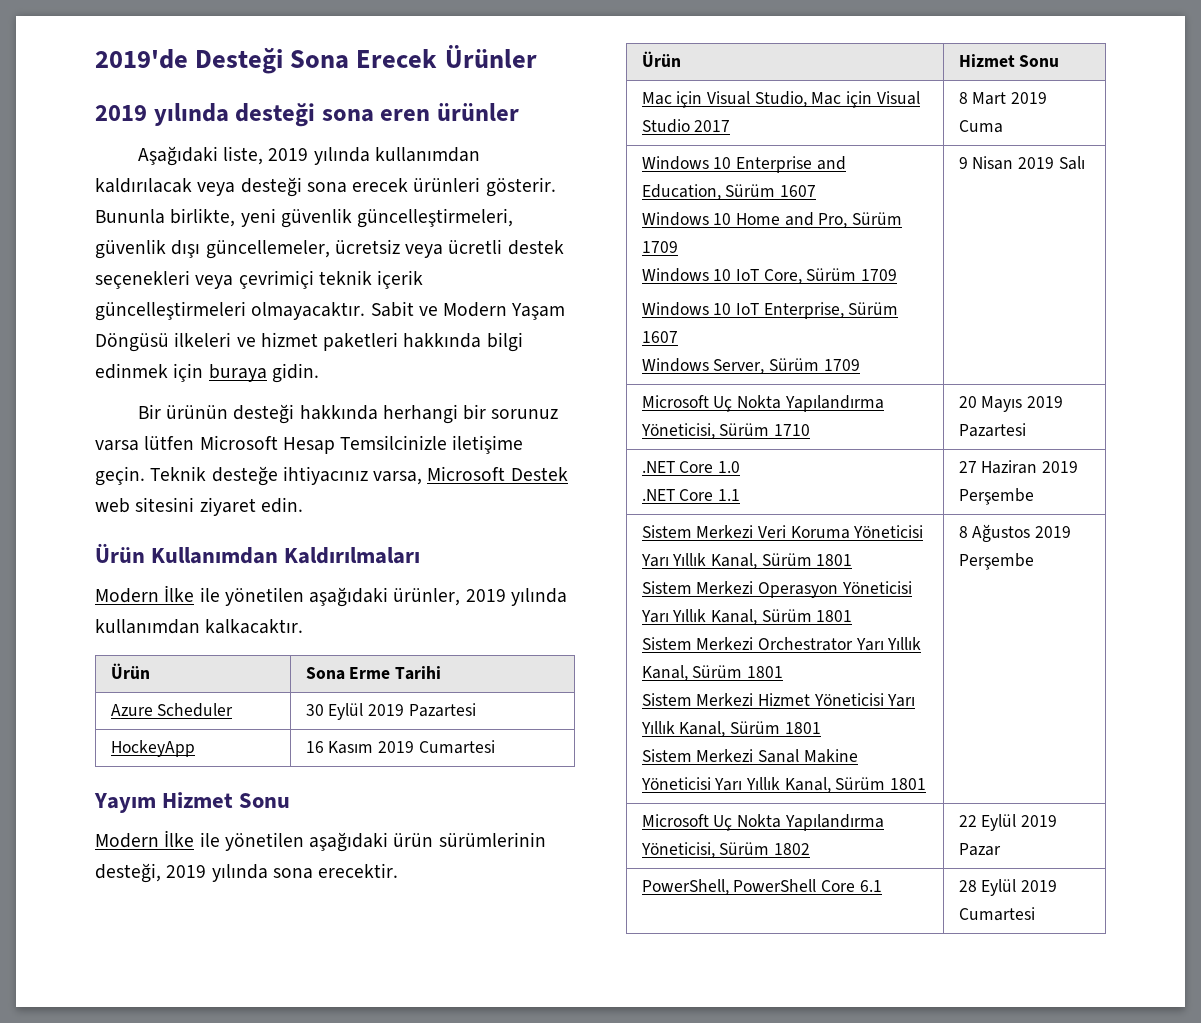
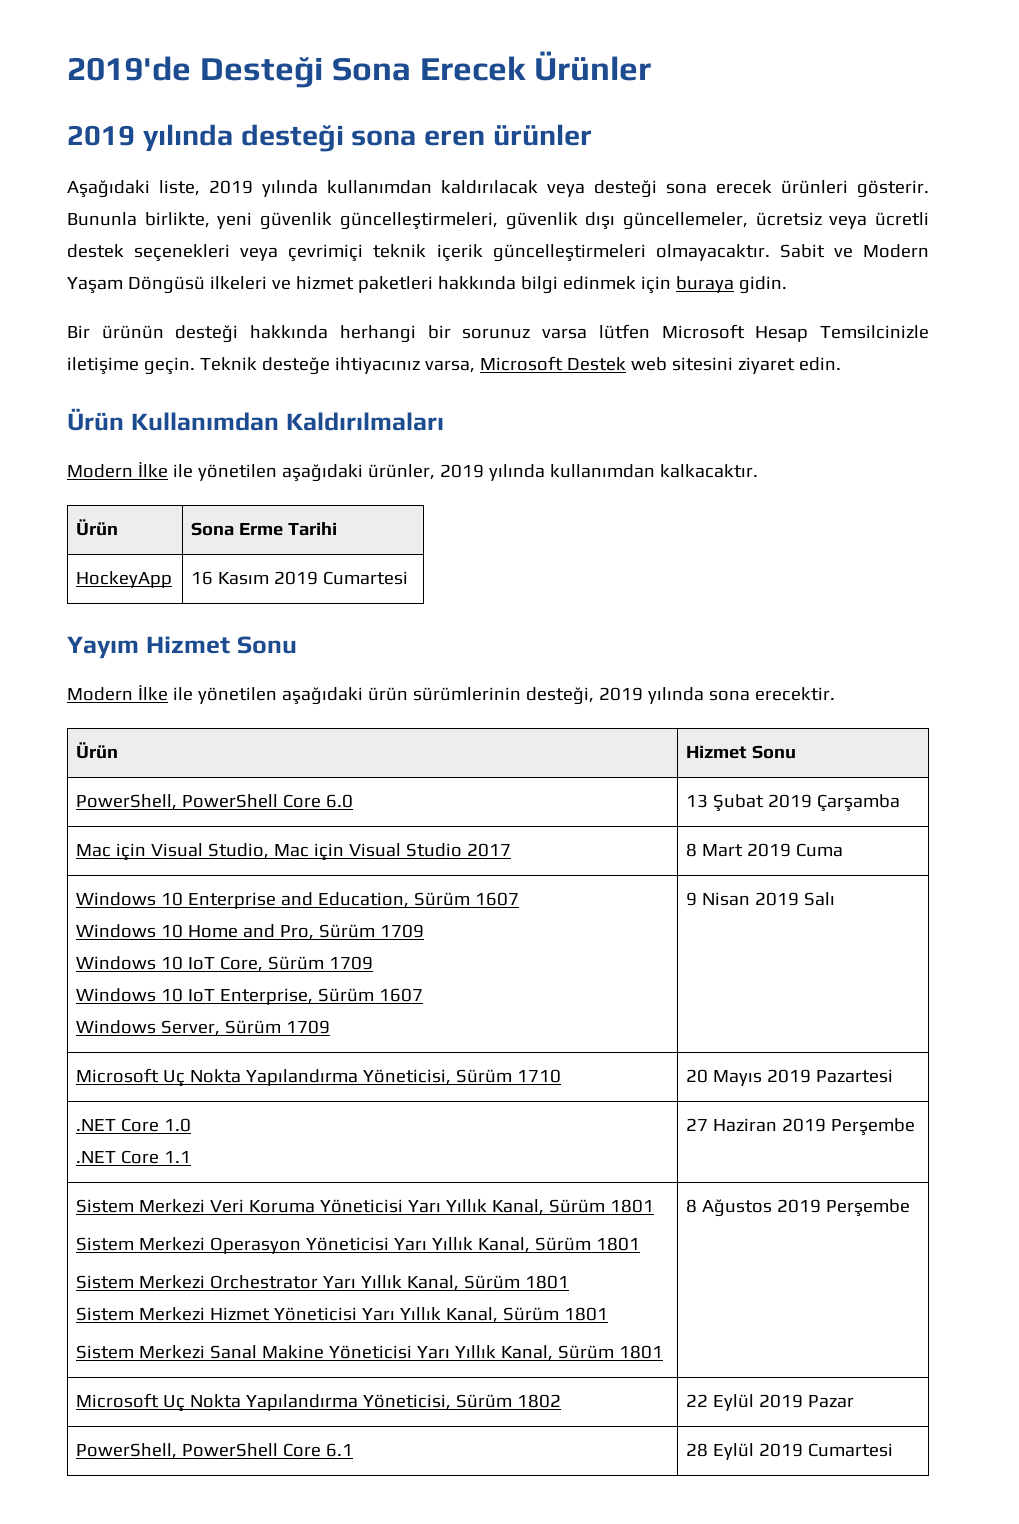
- Azure Scheduler | 30 Eylül 2019 Pazartesi
+ PowerShell, PowerShell Core 6.0 | 13 Şubat 2019 Çarşamba

